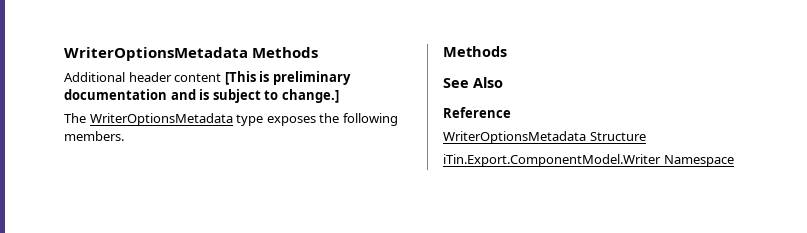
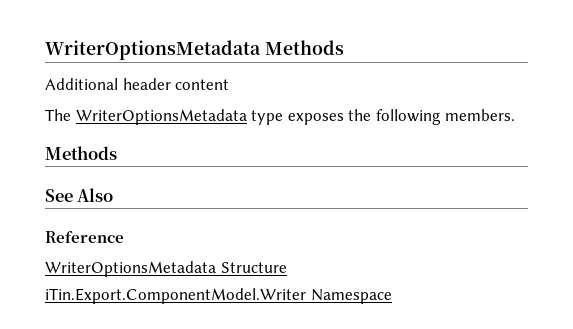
- Additional header content [This is preliminary documentation and is subject to change.]
+ Additional header content

